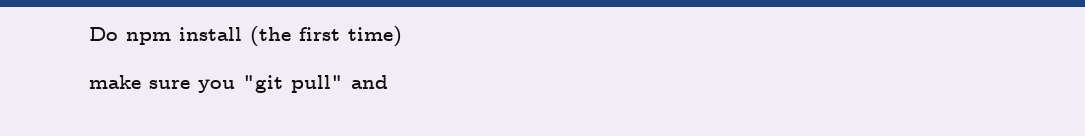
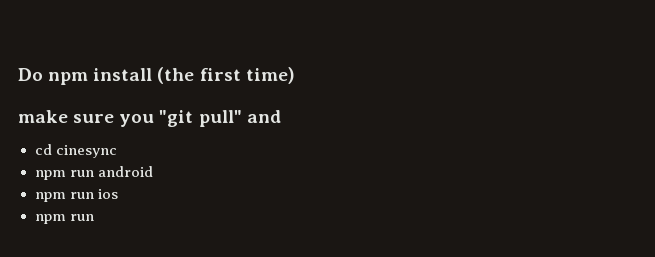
+ cd cinesync
+ npm run android
+ npm run ios
+ npm run

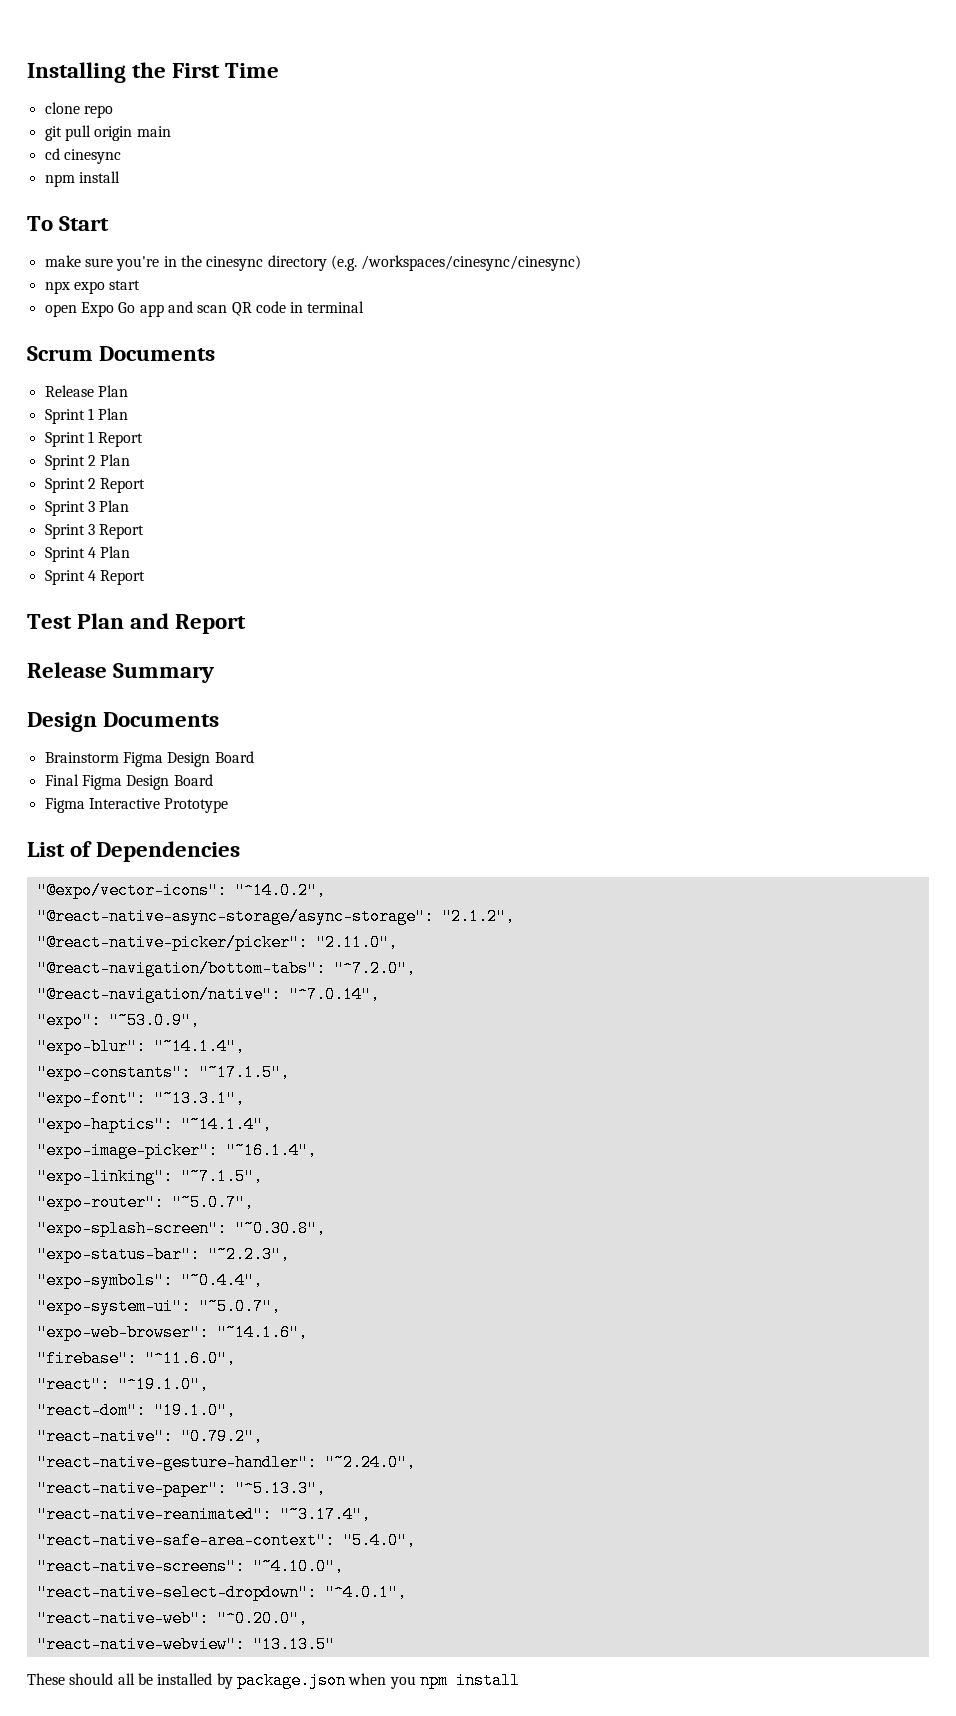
- Do npm install (the first time)
- make sure you "git pull" and
+ Installing the First Time
+ clone repo
+ git pull origin main
  cd cinesync
- npm run android
- npm run ios
- npm run
+ npm install
+ To Start
+ make sure you're in the cinesync directory (e.g. /workspaces/cinesync/cinesync)
+ npx expo start
+ open Expo Go app and scan QR code in terminal
+ Scrum Documents
+ Release Plan
+ Sprint 1 Plan
+ Sprint 1 Report
+ Sprint 2 Plan
+ Sprint 2 Report
+ Sprint 3 Plan
+ Sprint 3 Report
+ Sprint 4 Plan
+ Sprint 4 Report
+ Test Plan and Report
+ Release Summary
+ Design Documents
+ Brainstorm Figma Design Board
+ Final Figma Design Board
+ Figma Interactive Prototype
+ List of Dependencies
+ "@expo/vector-icons": "^14.0.2",
+ "@react-native-async-storage/async-storage": "2.1.2",
+ "@react-native-picker/picker": "2.11.0",
+ "@react-navigation/bottom-tabs": "^7.2.0",
+ "@react-navigation/native": "^7.0.14",
+ "expo": "~53.0.9",
+ "expo-blur": "~14.1.4",
+ "expo-constants": "~17.1.5",
+ "expo-font": "~13.3.1",
+ "expo-haptics": "~14.1.4",
+ "expo-image-picker": "~16.1.4",
+ "expo-linking": "~7.1.5",
+ "expo-router": "~5.0.7",
+ "expo-splash-screen": "~0.30.8",
+ "expo-status-bar": "~2.2.3",
+ "expo-symbols": "~0.4.4",
+ "expo-system-ui": "~5.0.7",
+ "expo-web-browser": "~14.1.6",
+ "firebase": "^11.6.0",
+ "react": "^19.1.0",
+ "react-dom": "19.1.0",
+ "react-native": "0.79.2",
+ "react-native-gesture-handler": "~2.24.0",
+ "react-native-paper": "^5.13.3",
+ "react-native-reanimated": "~3.17.4",
+ "react-native-safe-area-context": "5.4.0",
+ "react-native-screens": "~4.10.0",
+ "react-native-select-dropdown": "^4.0.1",
+ "react-native-web": "^0.20.0",
+ "react-native-webview": "13.13.5"
+ These should all be installed by package.json when you npm install

